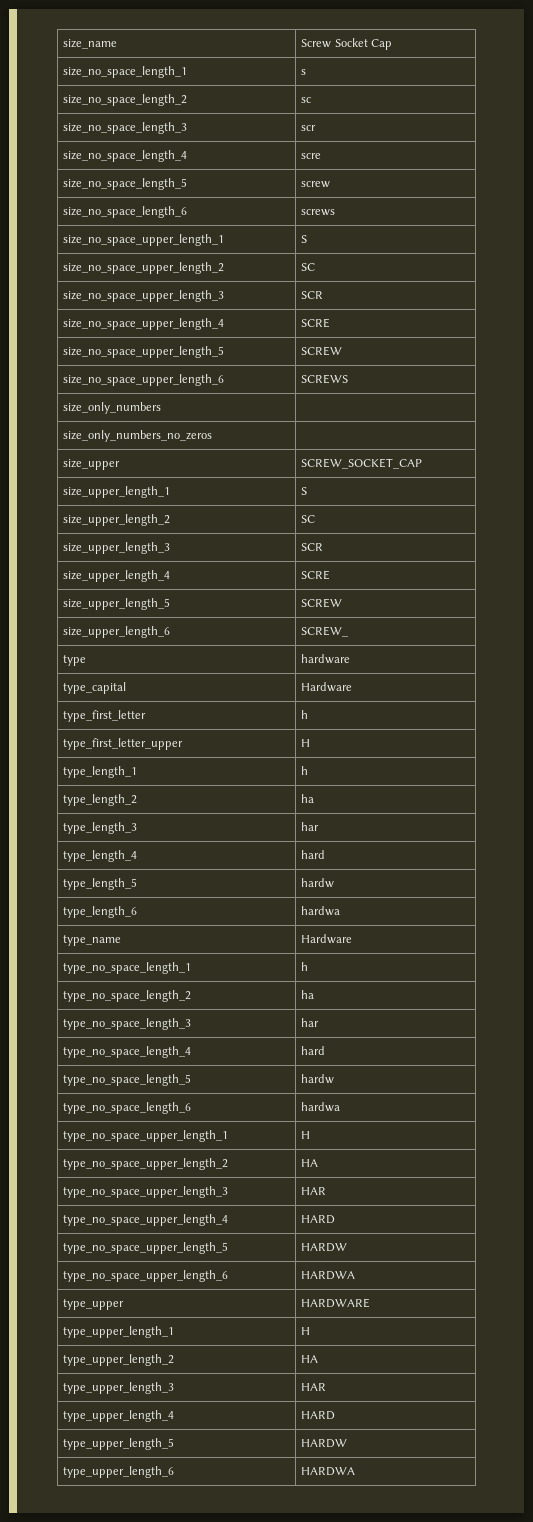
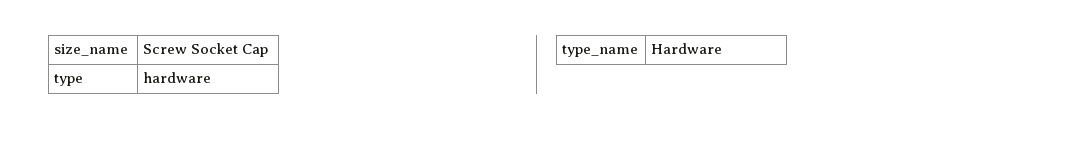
- size_no_space_length_1 | s
- size_no_space_length_2 | sc
- size_no_space_length_3 | scr
- size_no_space_length_4 | scre
- size_no_space_length_5 | screw
- size_no_space_length_6 | screws
- size_no_space_upper_length_1 | S
- size_no_space_upper_length_2 | SC
- size_no_space_upper_length_3 | SCR
- size_no_space_upper_length_4 | SCRE
- size_no_space_upper_length_5 | SCREW
- size_no_space_upper_length_6 | SCREWS
- size_only_numbers |
- size_only_numbers_no_zeros |
- size_upper | SCREW_SOCKET_CAP
- size_upper_length_1 | S
- size_upper_length_2 | SC
- size_upper_length_3 | SCR
- size_upper_length_4 | SCRE
- size_upper_length_5 | SCREW
- size_upper_length_6 | SCREW_
  type | hardware
- type_capital | Hardware
- type_first_letter | h
- type_first_letter_upper | H
- type_length_1 | h
- type_length_2 | ha
- type_length_3 | har
- type_length_4 | hard
- type_length_5 | hardw
- type_length_6 | hardwa
  type_name | Hardware
- type_no_space_length_1 | h
- type_no_space_length_2 | ha
- type_no_space_length_3 | har
- type_no_space_length_4 | hard
- type_no_space_length_5 | hardw
- type_no_space_length_6 | hardwa
- type_no_space_upper_length_1 | H
- type_no_space_upper_length_2 | HA
- type_no_space_upper_length_3 | HAR
- type_no_space_upper_length_4 | HARD
- type_no_space_upper_length_5 | HARDW
- type_no_space_upper_length_6 | HARDWA
- type_upper | HARDWARE
- type_upper_length_1 | H
- type_upper_length_2 | HA
- type_upper_length_3 | HAR
- type_upper_length_4 | HARD
- type_upper_length_5 | HARDW
- type_upper_length_6 | HARDWA

